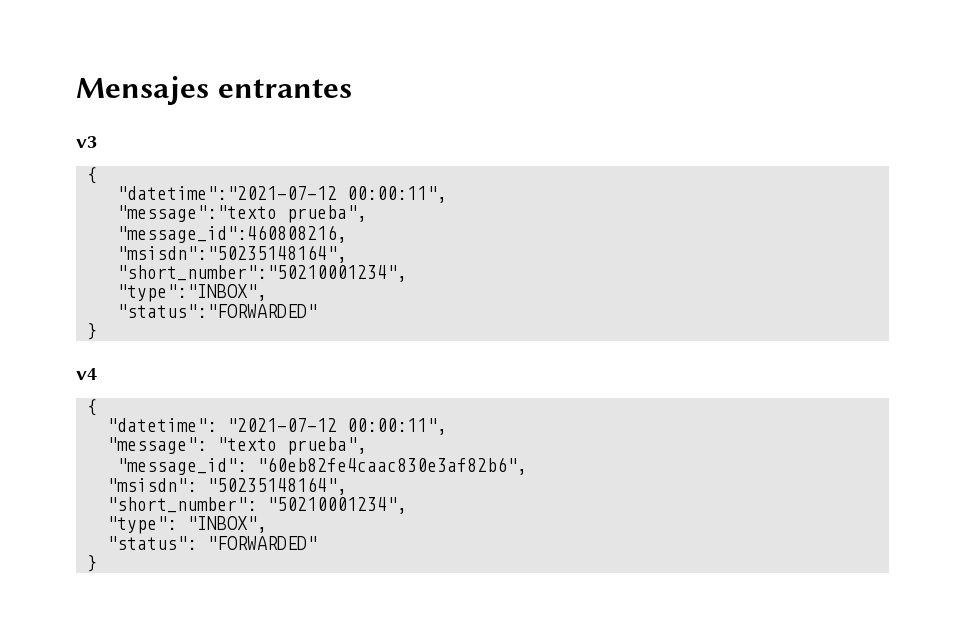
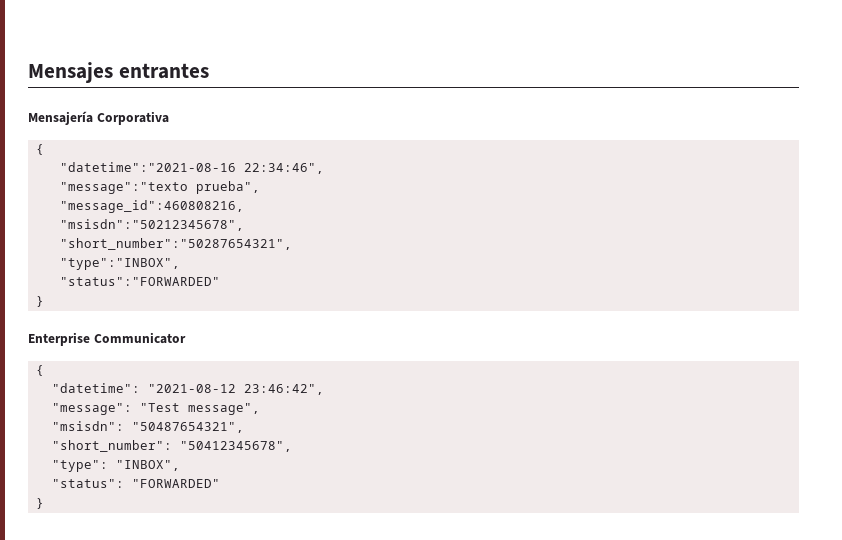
- v3
+ Mensajería Corporativa
  {
- "datetime":"2021-07-12 00:00:11",
+ "datetime":"2021-08-16 22:34:46",
- "msisdn":"50235148164",
- "short_number":"50210001234",
+ "msisdn":"50212345678",
+ "short_number":"50287654321",
- v4
+ Enterprise Communicator
- "datetime": "2021-07-12 00:00:11",
+ "datetime": "2021-08-12 23:46:42",
- "message": "texto prueba",
- "message_id": "60eb82fe4caac830e3af82b6",
+ "message": "Test message",
- "msisdn": "50235148164",
+ "msisdn": "50487654321",
- "short_number": "50210001234",
+ "short_number": "50412345678",

